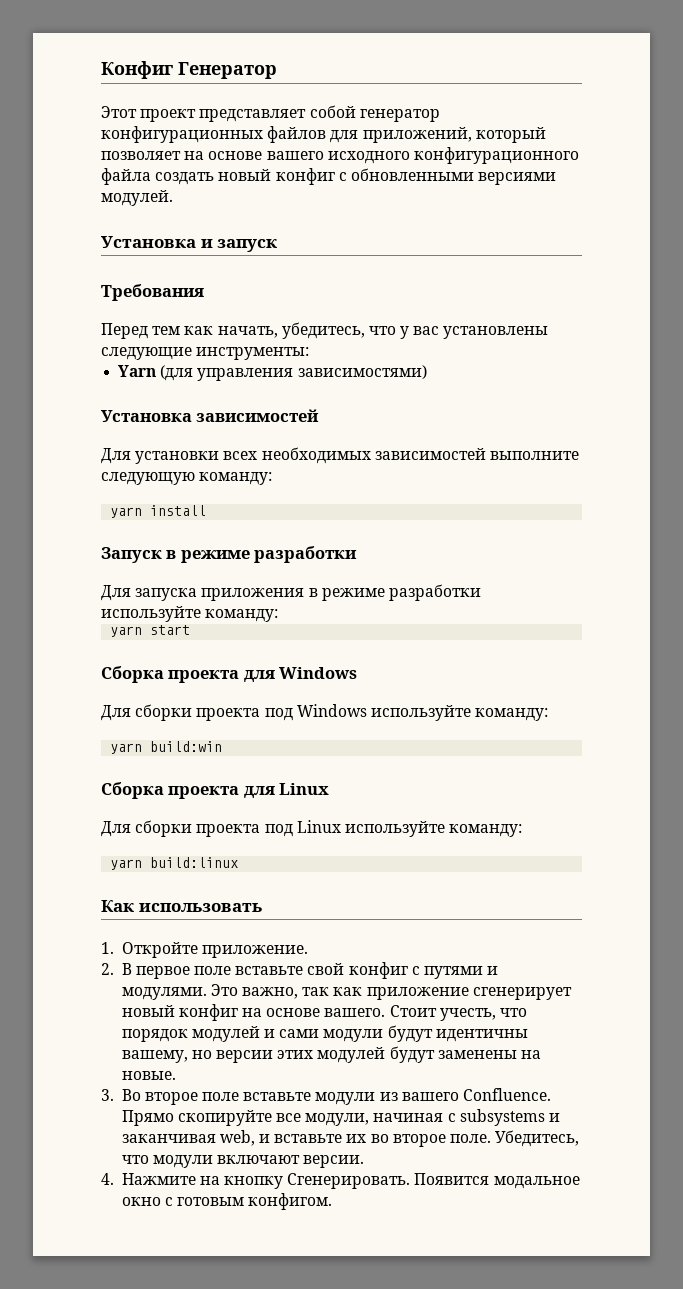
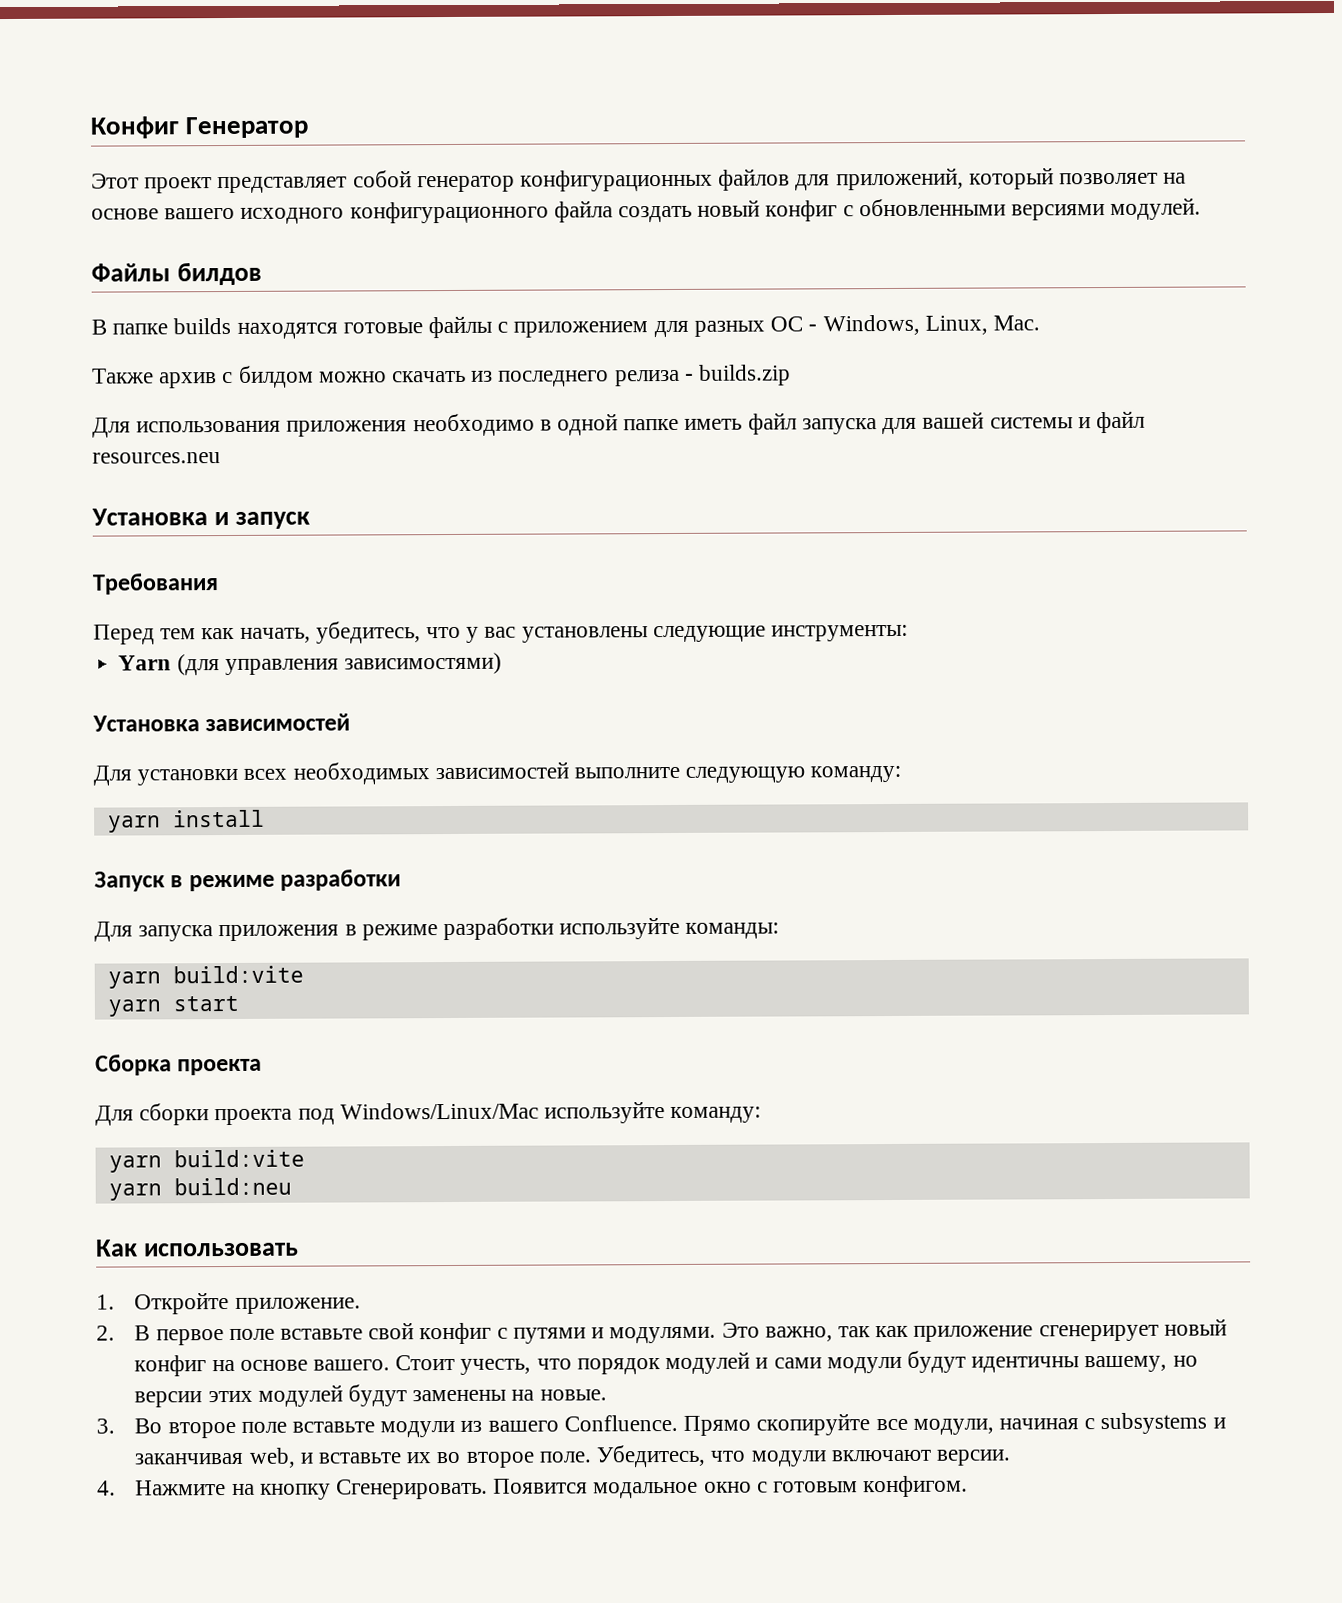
+ Файлы билдов
+ В папке builds находятся готовые файлы с приложением для разных ОС - Windows, Linux, Mac.
+ Также архив с билдом можно скачать из последнего релиза - builds.zip
+ Для использования приложения необходимо в одной папке иметь файл запуска для вашей системы и файл resources.neu
- Для запуска приложения в режиме разработки используйте команду:
+ Для запуска приложения в режиме разработки используйте команды:
+ yarn build:vite
- Сборка проекта для Windows
- Для сборки проекта под Windows используйте команду:
- yarn build:win
- Сборка проекта для Linux
- Для сборки проекта под Linux используйте команду:
- yarn build:linux
+ Сборка проекта
+ Для сборки проекта под Windows/Linux/Mac используйте команду:
+ yarn build:vite
+ yarn build:neu

